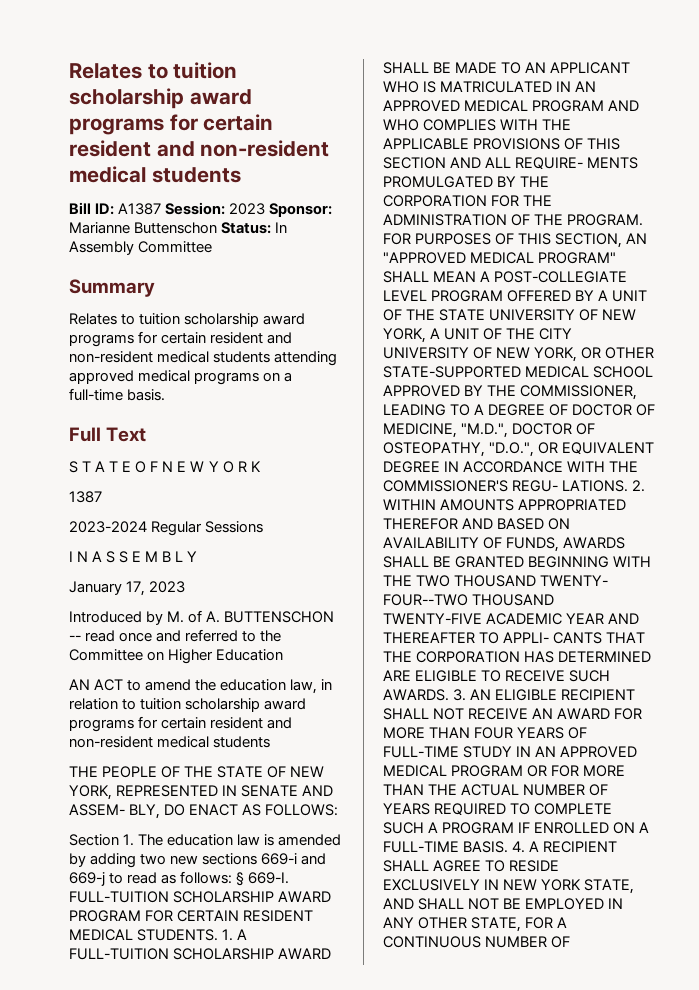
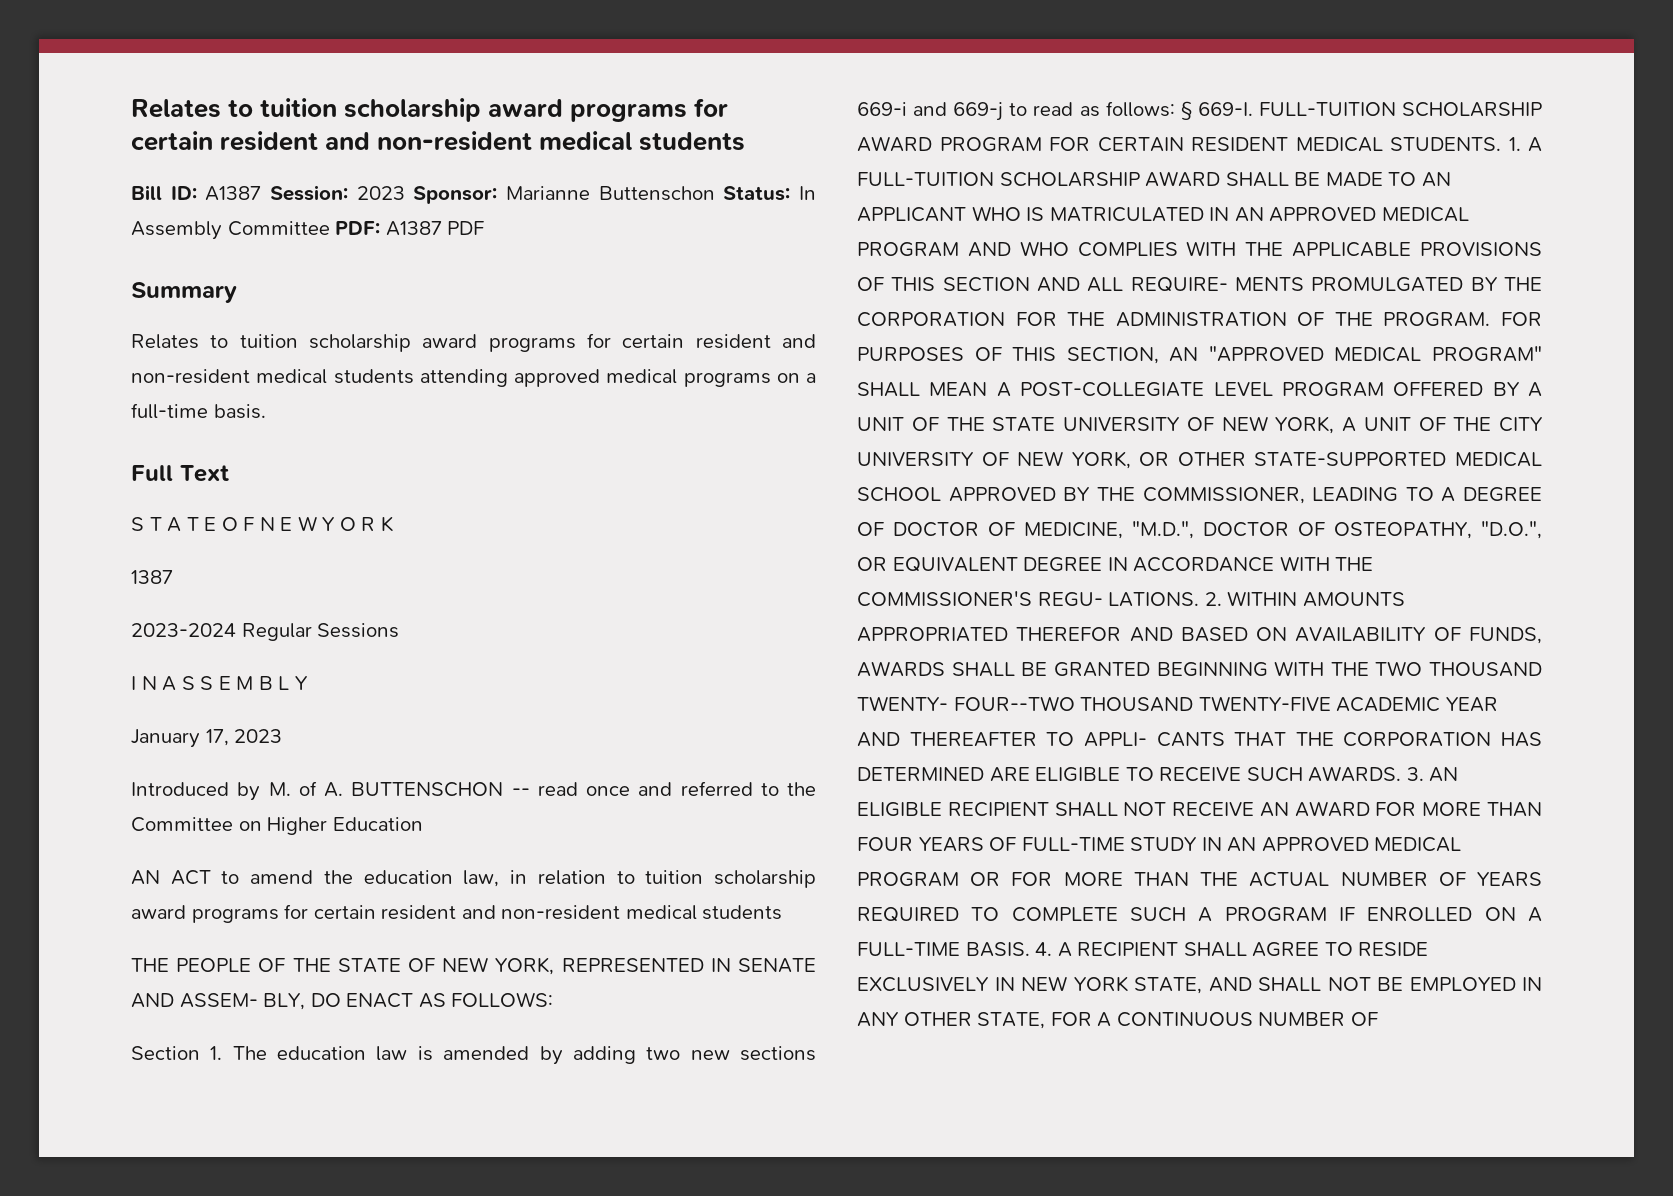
- Bill ID: A1387 Session: 2023 Sponsor: Marianne Buttenschon Status: In Assembly Committee
+ Bill ID: A1387 Session: 2023 Sponsor: Marianne Buttenschon Status: In Assembly Committee PDF: A1387 PDF

